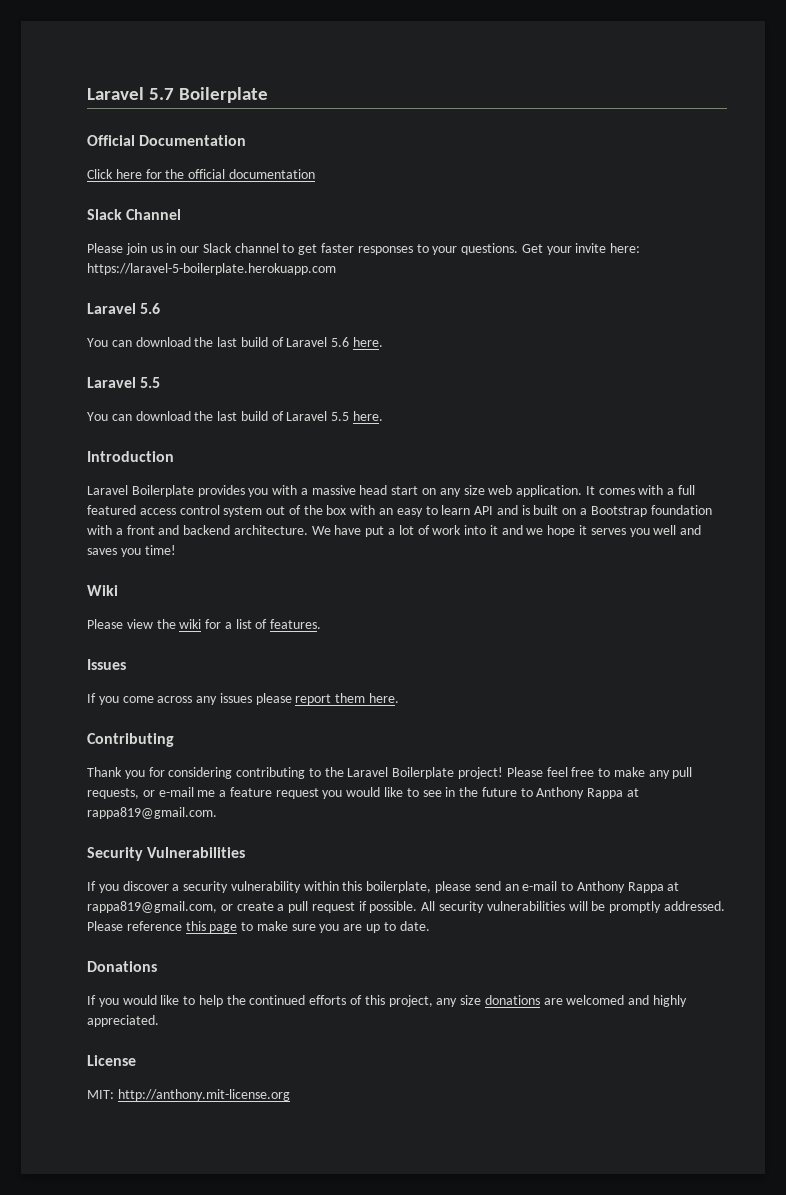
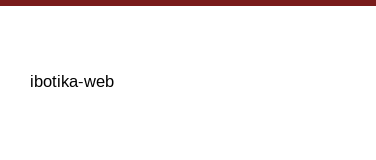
- Laravel 5.7 Boilerplate
- Official Documentation
- Click here for the official documentation
- Slack Channel
- Please join us in our Slack channel to get faster responses to your questions. Get your invite here: https://laravel-5-boilerplate.herokuapp.com
- Laravel 5.6
- You can download the last build of Laravel 5.6 here.
- Laravel 5.5
- You can download the last build of Laravel 5.5 here.
- Introduction
- Laravel Boilerplate provides you with a massive head start on any size web application. It comes with a full featured access control system out of the box with an easy to learn API and is built on a Bootstrap foundation with a front and backend architecture. We have put a lot of work into it and we hope it serves you well and saves you time!
- Wiki
- Please view the wiki for a list of features.
- Issues
- If you come across any issues please report them here.
- Contributing
- Thank you for considering contributing to the Laravel Boilerplate project! Please feel free to make any pull requests, or e-mail me a feature request you would like to see in the future to Anthony Rappa at rappa819@gmail.com.
- Security Vulnerabilities
- If you discover a security vulnerability within this boilerplate, please send an e-mail to Anthony Rappa at rappa819@gmail.com, or create a pull request if possible. All security vulnerabilities will be promptly addressed. Please reference this page to make sure you are up to date.
- Donations
- If you would like to help the continued efforts of this project, any size donations are welcomed and highly appreciated.
- License
- MIT: http://anthony.mit-license.org
+ ibotika-web

